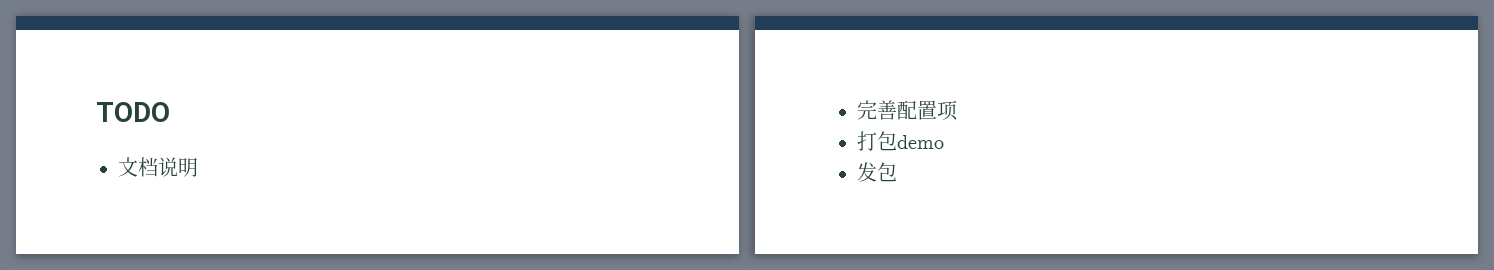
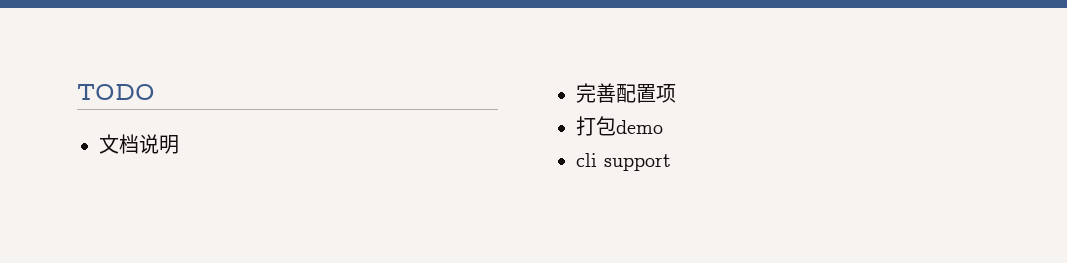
- 发包
+ cli support

